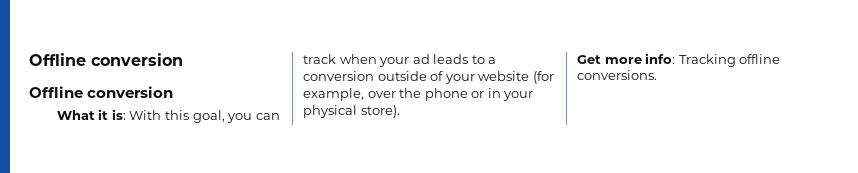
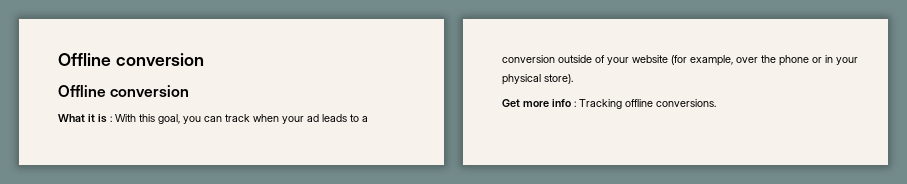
- What it is: With this goal, you can track when your ad leads to a conversion outside of your website (for example, over the phone or in your physical store).
+ What it is : With this goal, you can track when your ad leads to a conversion outside of your website (for example, over the phone or in your physical store).
- Get more info: Tracking offline conversions.
+ Get more info : Tracking offline conversions.

